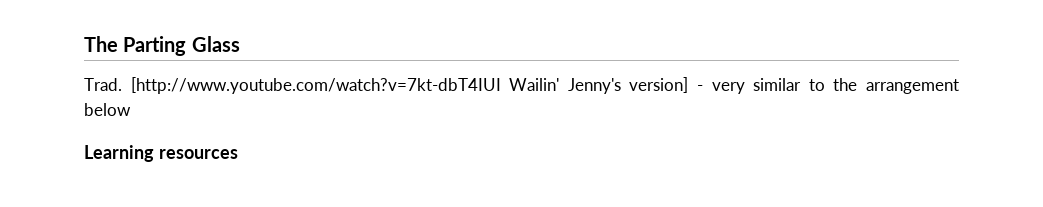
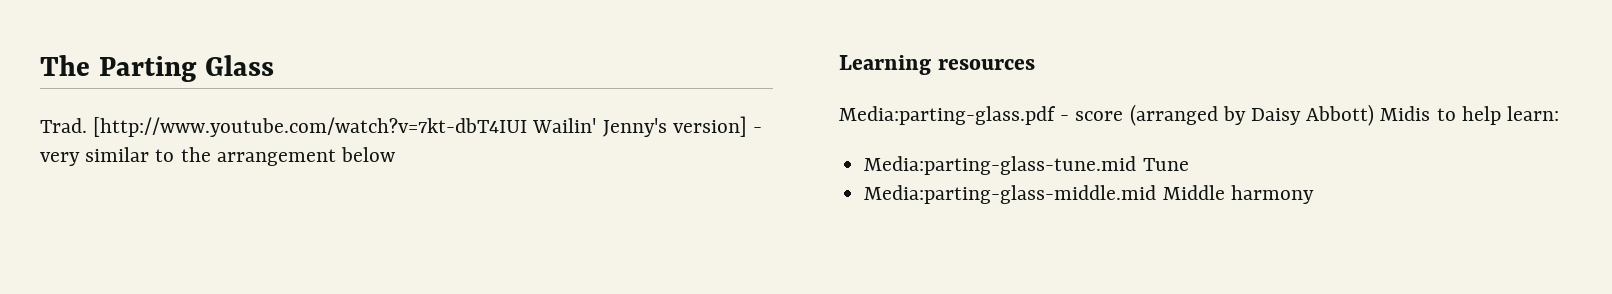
+ Media:parting-glass.pdf - score (arranged by Daisy Abbott) Midis to help learn:
+ Media:parting-glass-tune.mid Tune
+ Media:parting-glass-middle.mid Middle harmony

